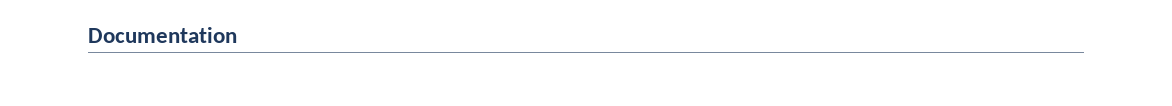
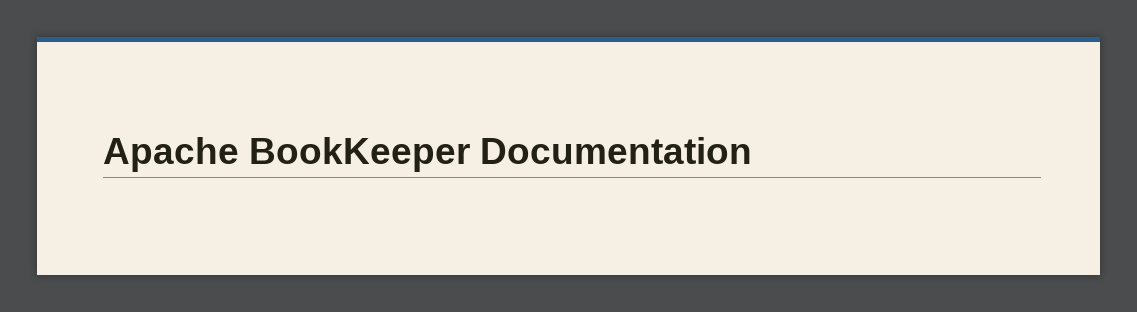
- Documentation
+ Apache BookKeeper Documentation

